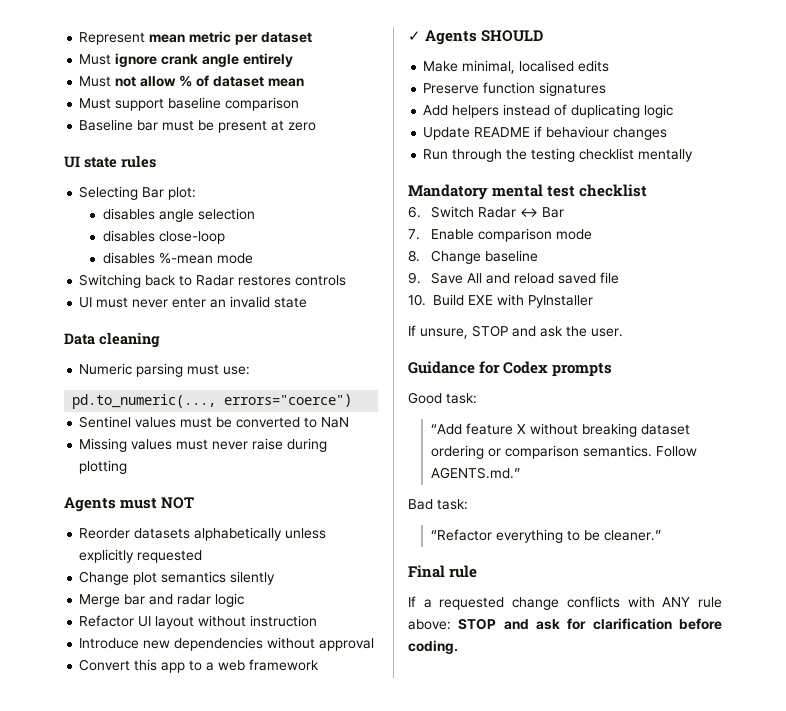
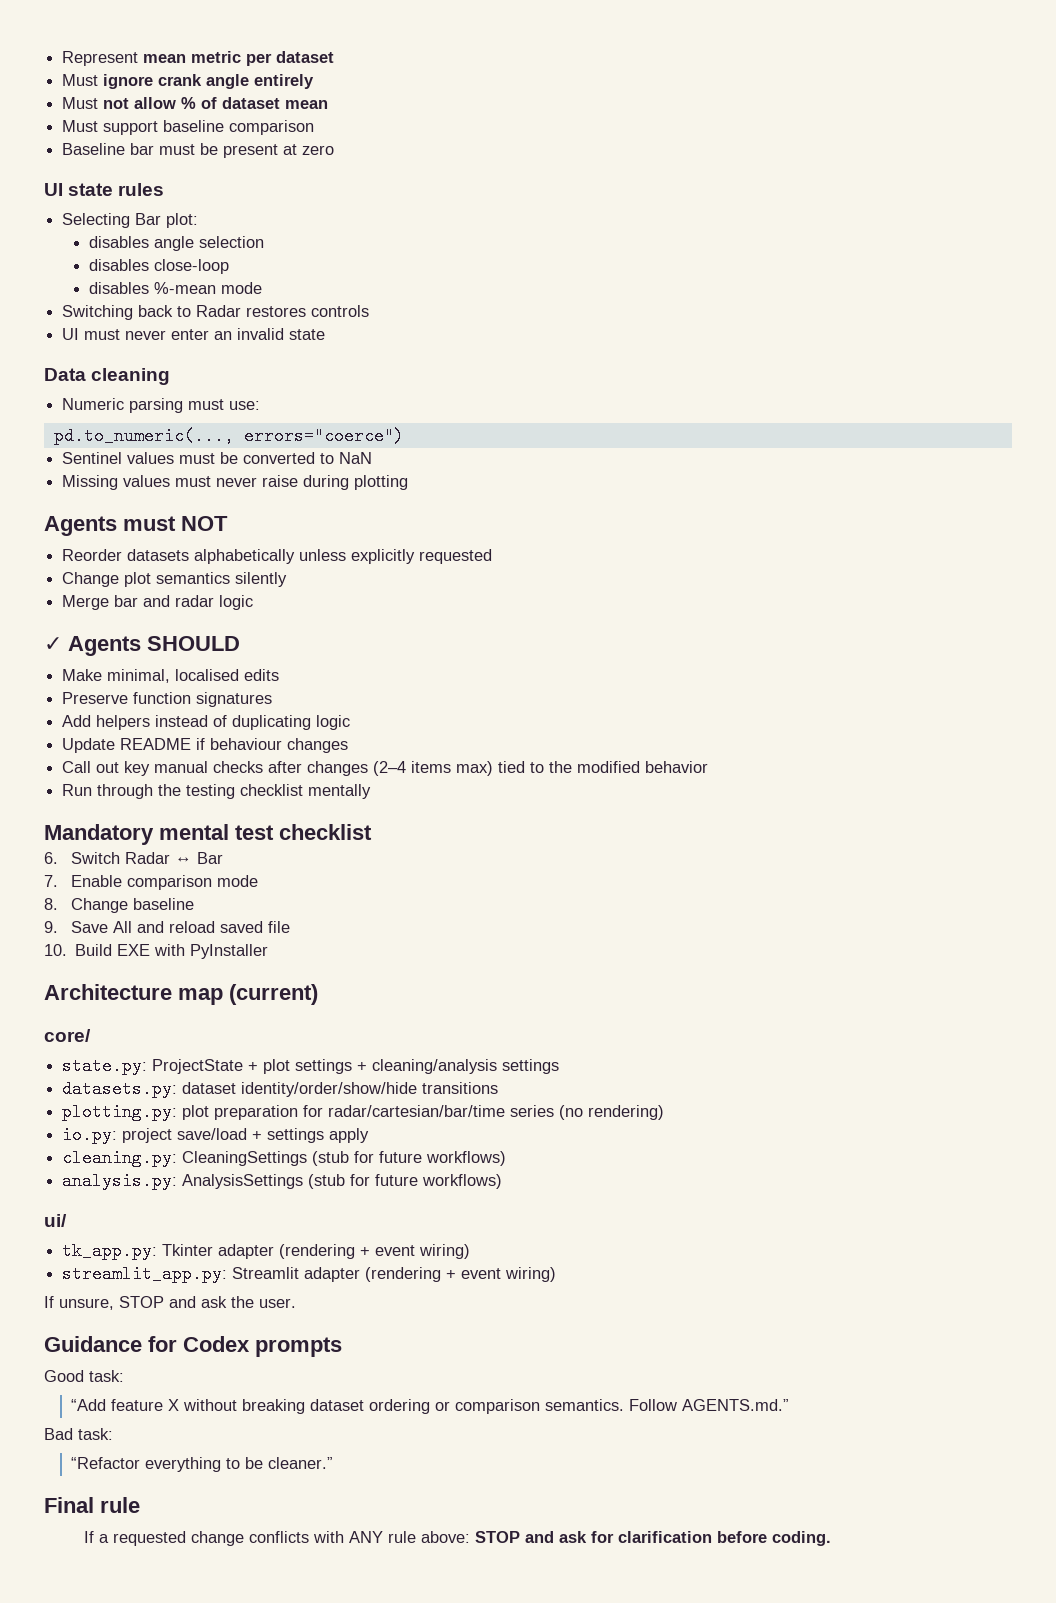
- Refactor UI layout without instruction
- Introduce new dependencies without approval
- Convert this app to a web framework
+ Call out key manual checks after changes (2–4 items max) tied to the modified behavior
+ Architecture map (current)
+ core/
+ state.py: ProjectState + plot settings + cleaning/analysis settings
+ datasets.py: dataset identity/order/show/hide transitions
+ plotting.py: plot preparation for radar/cartesian/bar/time series (no rendering)
+ io.py: project save/load + settings apply
+ cleaning.py: CleaningSettings (stub for future workflows)
+ analysis.py: AnalysisSettings (stub for future workflows)
+ ui/
+ tk_app.py: Tkinter adapter (rendering + event wiring)
+ streamlit_app.py: Streamlit adapter (rendering + event wiring)

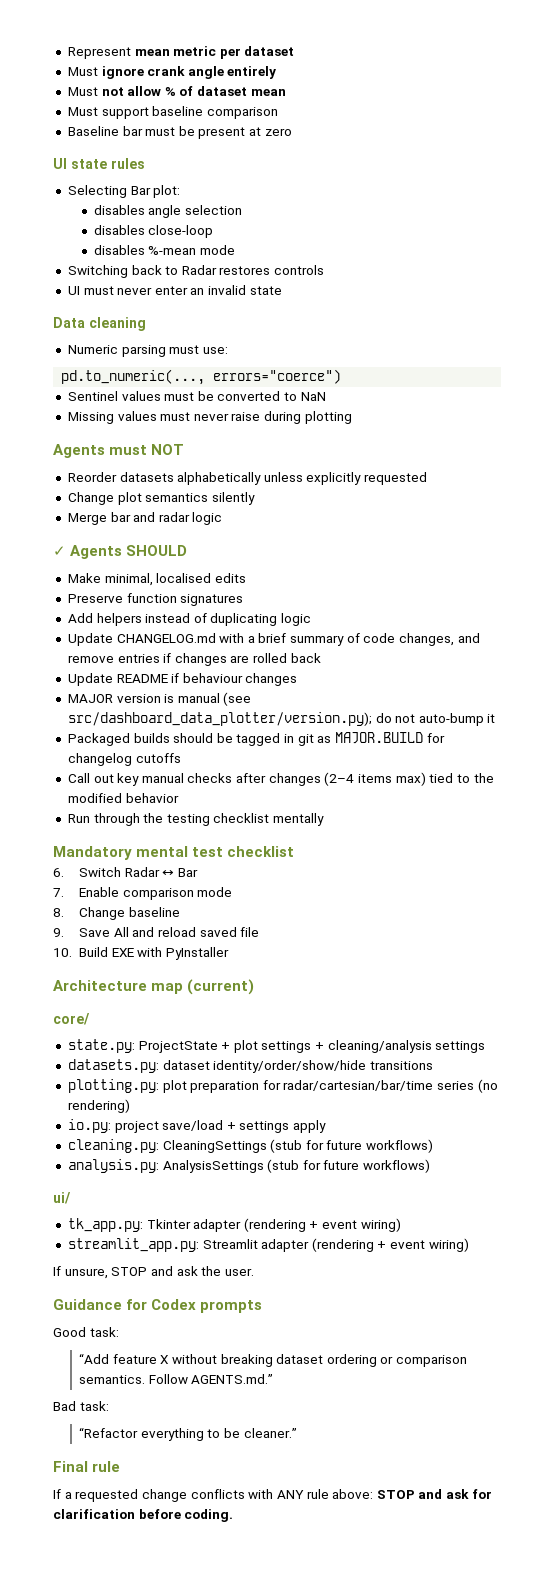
+ Update CHANGELOG.md with a brief summary of code changes, and remove entries if changes are rolled back
+ MAJOR version is manual (see src/dashboard_data_plotter/version.py); do not auto-bump it
+ Packaged builds should be tagged in git as MAJOR.BUILD for changelog cutoffs

